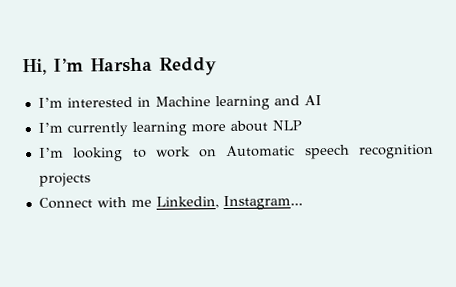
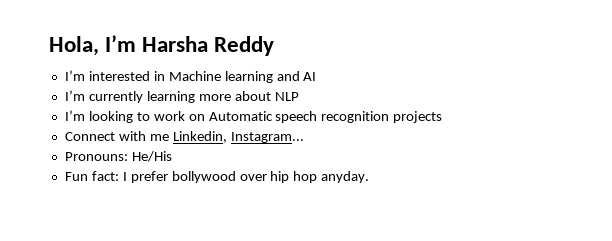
- Hi, I’m Harsha Reddy
+ Hola, I’m Harsha Reddy
+ Pronouns: He/His
+ Fun fact: I prefer bollywood over hip hop anyday.

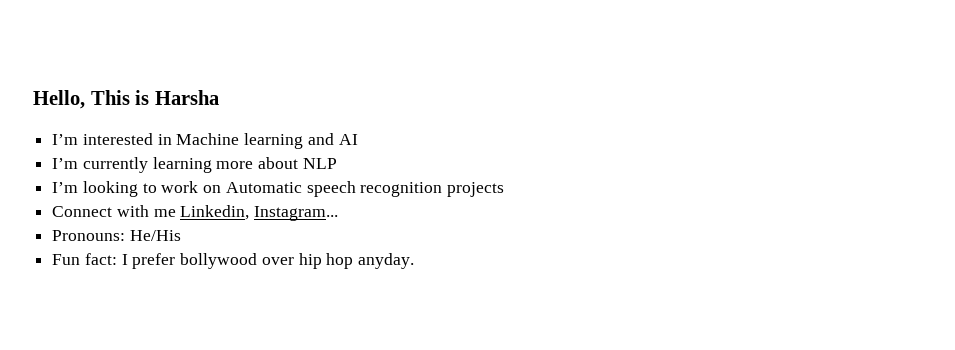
- Hola, I’m Harsha Reddy
+ Hello, This is Harsha

